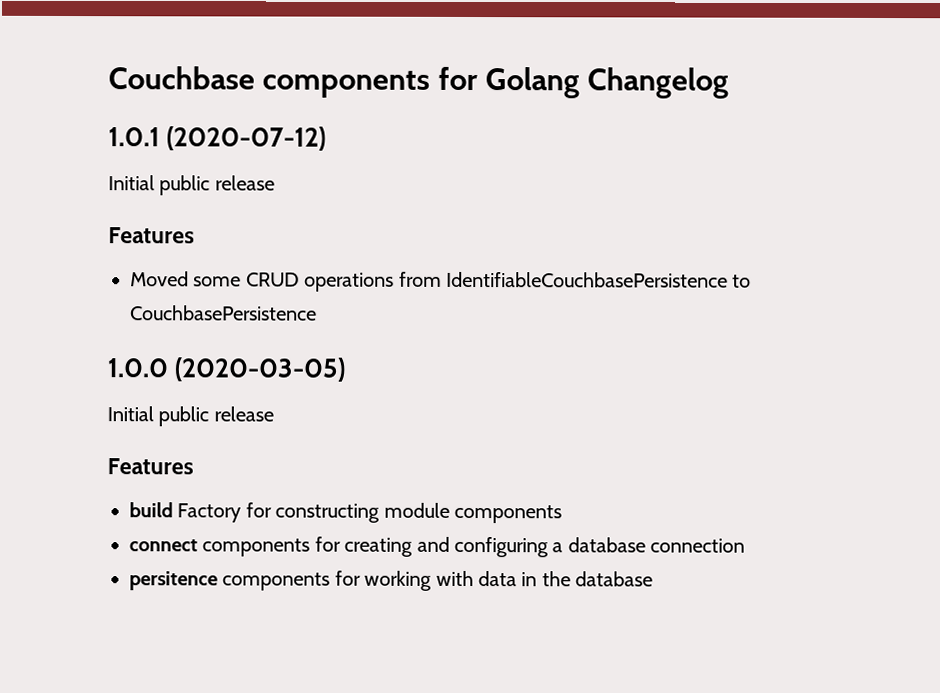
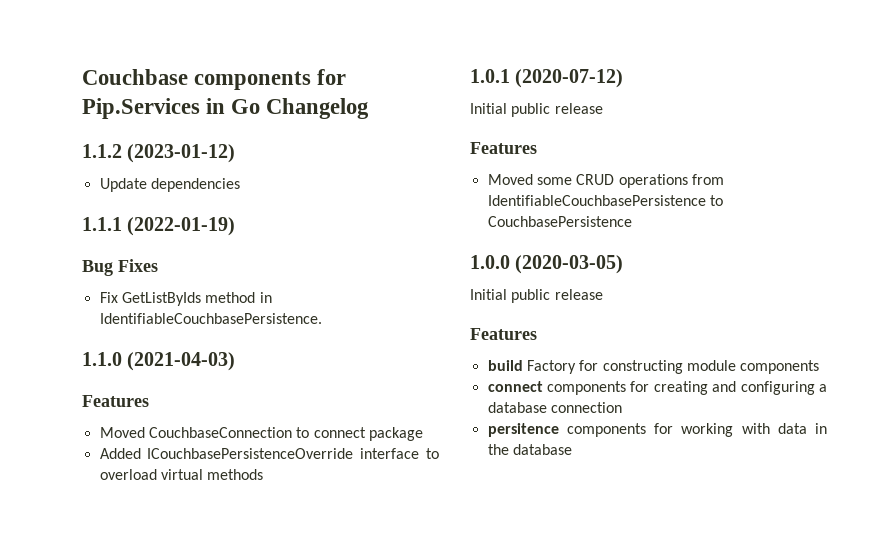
- Couchbase components for Golang Changelog
+ Couchbase components for Pip.Services in Go Changelog
+ 1.1.2 (2023-01-12)
+ Update dependencies
+ 1.1.1 (2022-01-19)
+ Bug Fixes
+ Fix GetListByIds method in IdentifiableCouchbasePersistence.
+ 1.1.0 (2021-04-03)
+ Features
+ Moved CouchbaseConnection to connect package
+ Added ICouchbasePersistenceOverride interface to overload virtual methods

